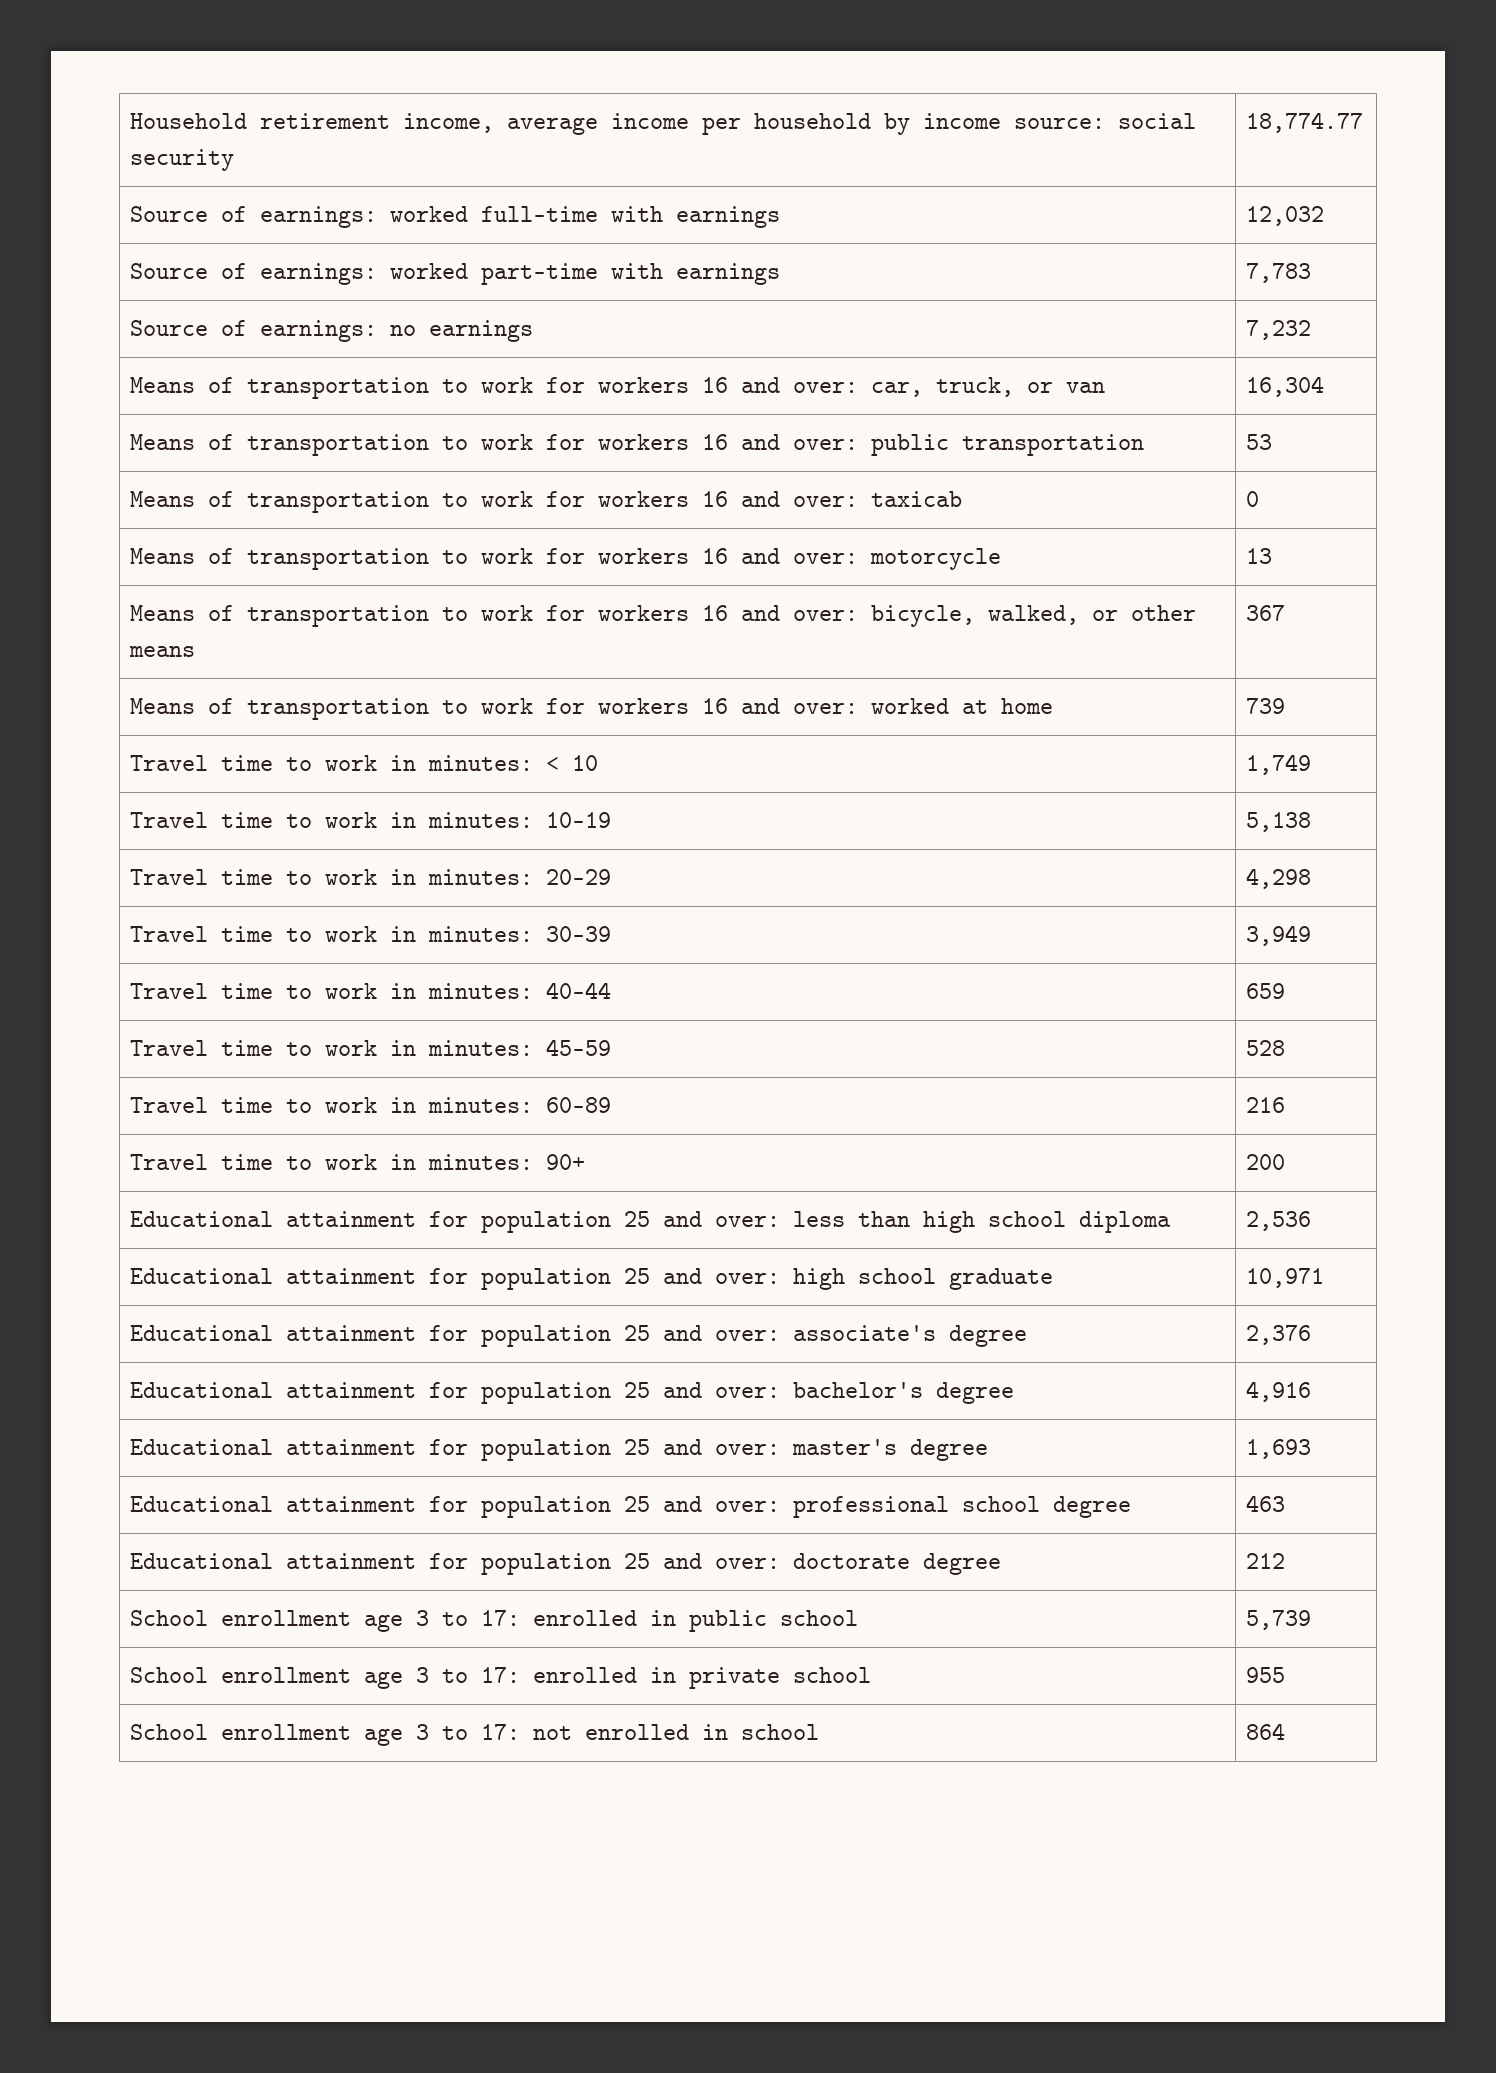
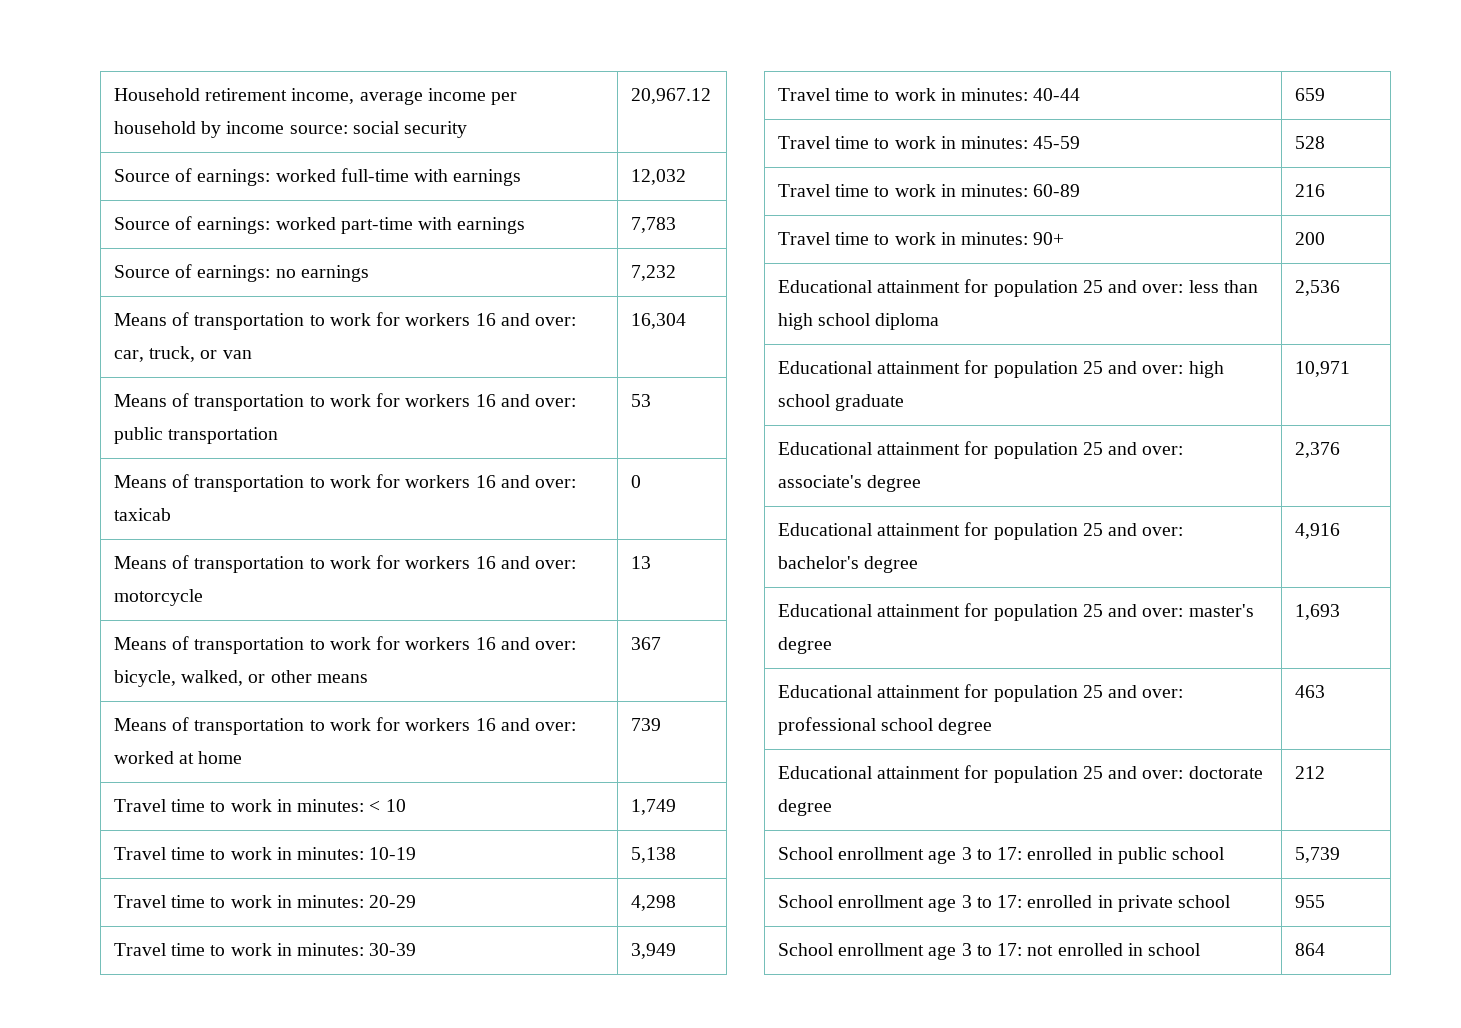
- Household retirement income, average income per household by income source: social security | 18,774.77
+ Household retirement income, average income per household by income source: social security | 20,967.12

